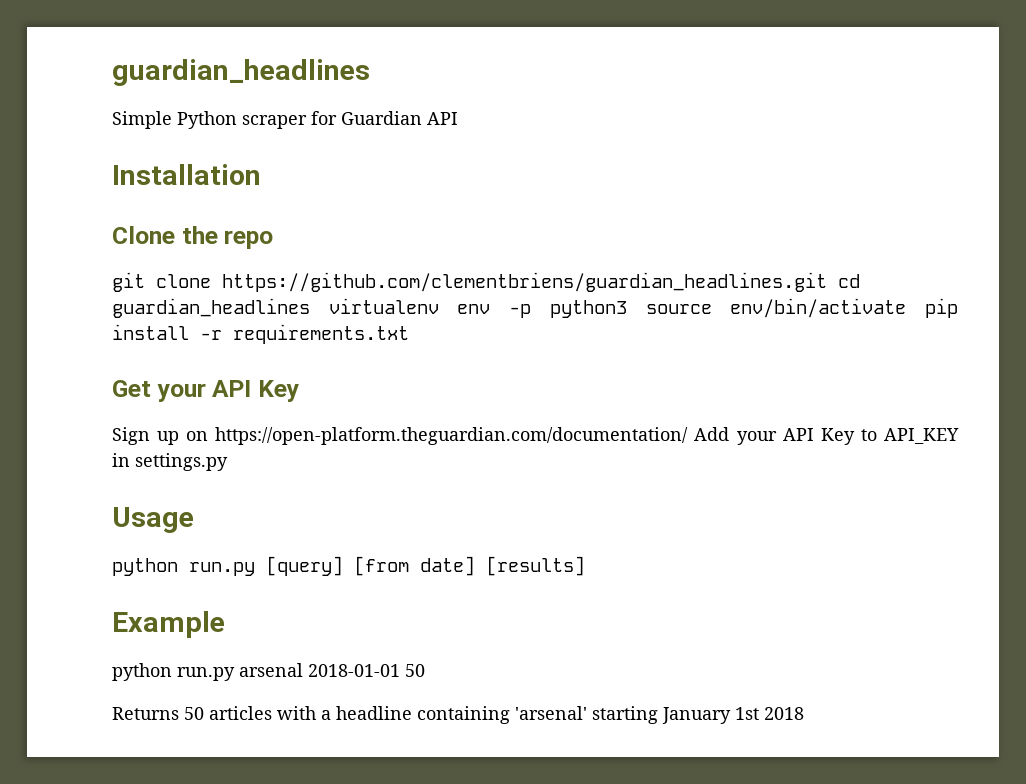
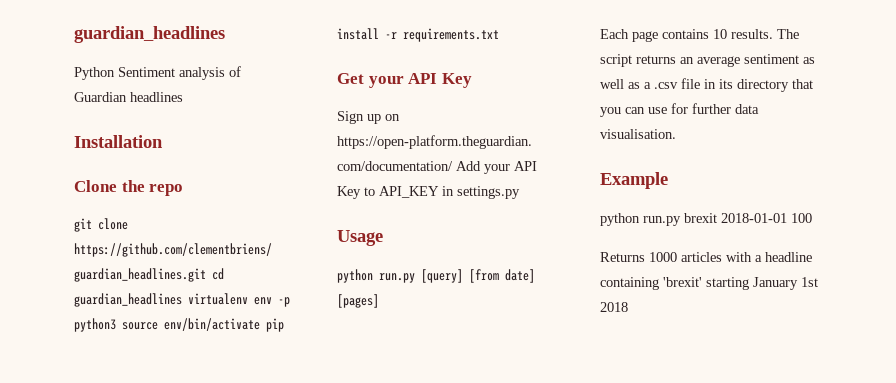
- Simple Python scraper for Guardian API
+ Python Sentiment analysis of Guardian headlines
- python run.py [query] [from date] [results]
+ python run.py [query] [from date] [pages]
+ Each page contains 10 results. The script returns an average sentiment as well as a .csv file in its directory that you can use for further data visualisation.
- python run.py arsenal 2018-01-01 50
+ python run.py brexit 2018-01-01 100
- Returns 50 articles with a headline containing 'arsenal' starting January 1st 2018
+ Returns 1000 articles with a headline containing 'brexit' starting January 1st 2018

